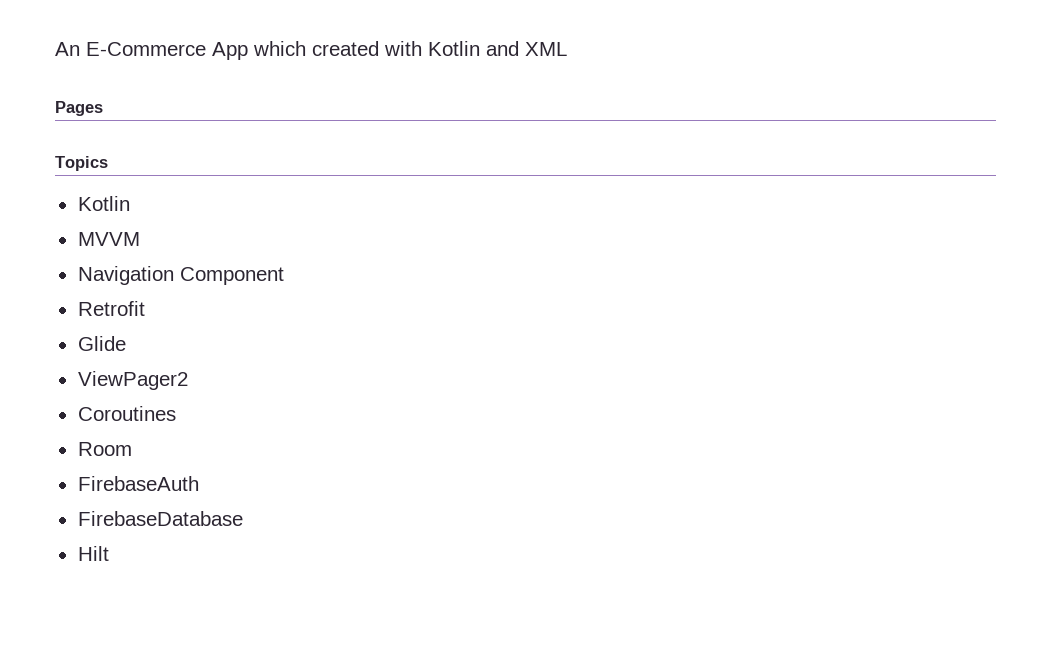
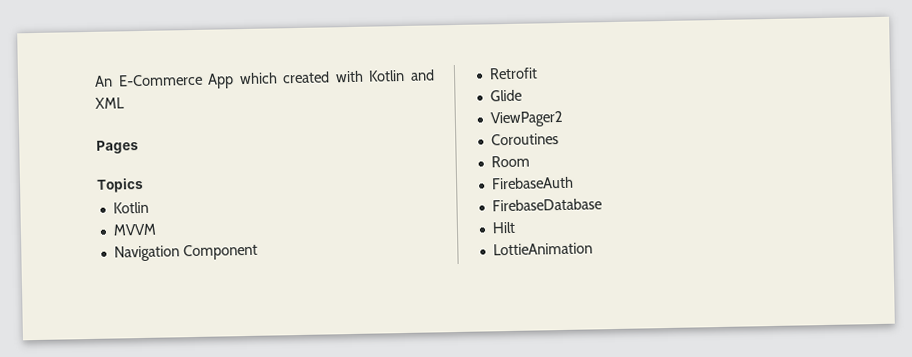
+ LottieAnimation

